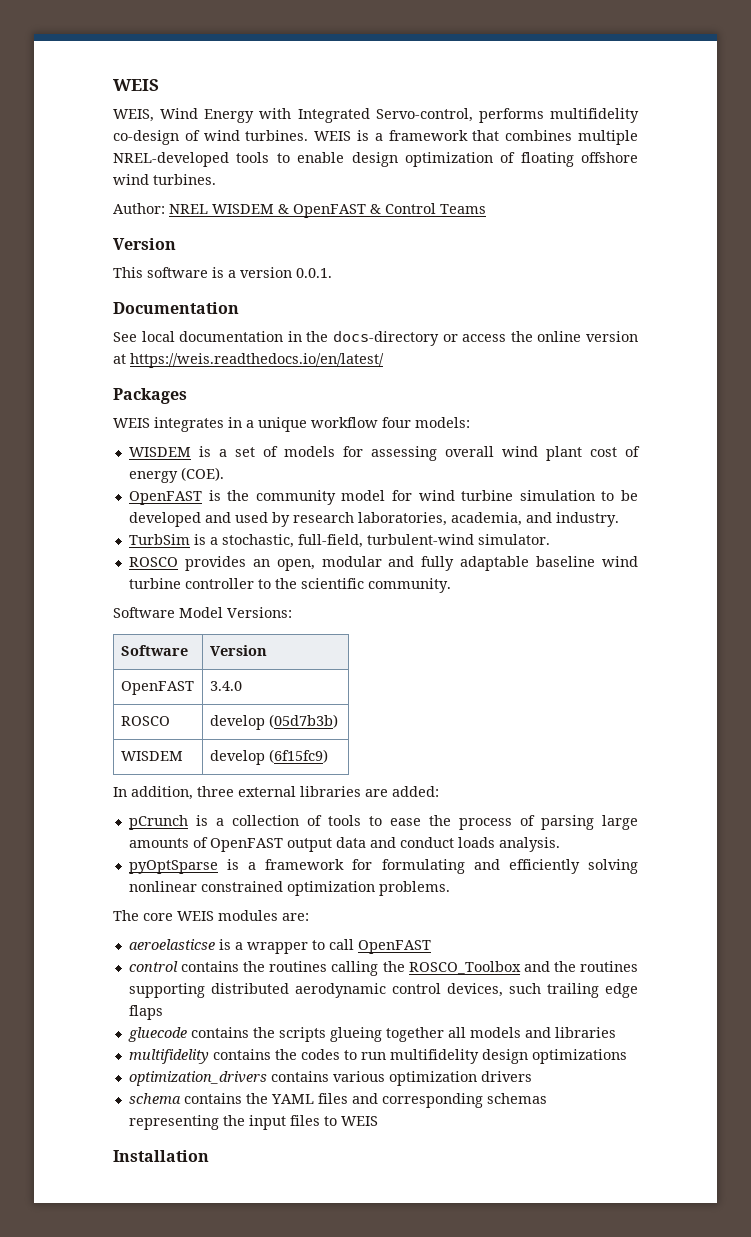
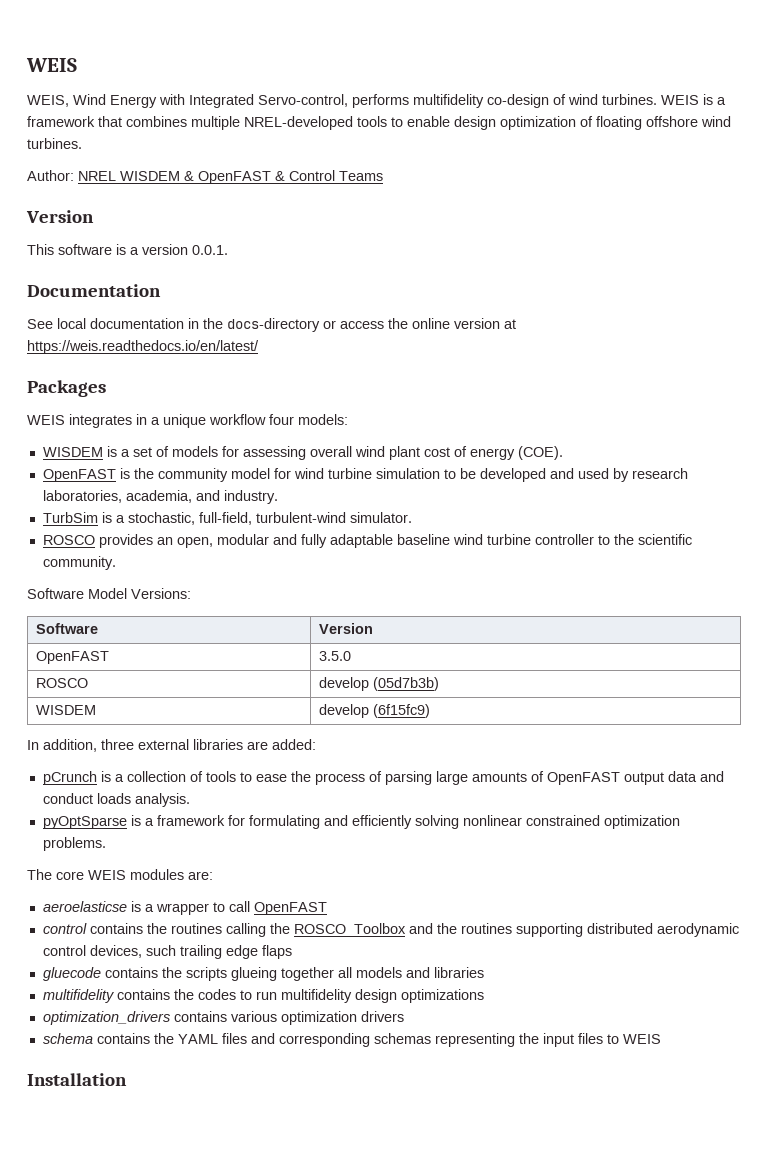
- OpenFAST | 3.4.0
+ OpenFAST | 3.5.0

